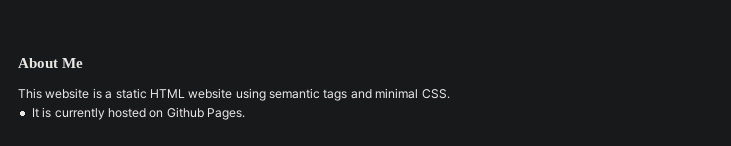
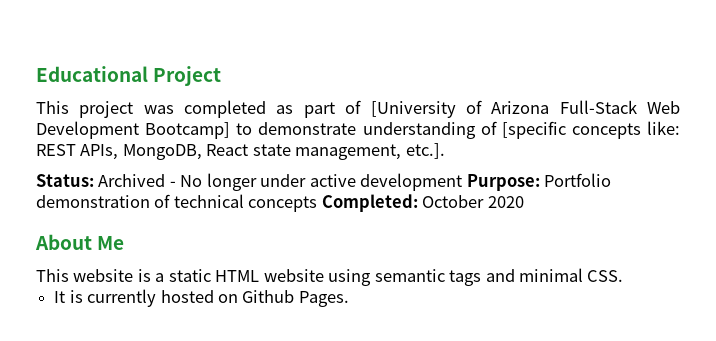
+ Educational Project
+ This project was completed as part of [University of Arizona Full-Stack Web Development Bootcamp] to demonstrate understanding of [specific concepts like: REST APIs, MongoDB, React state management, etc.].
+ Status: Archived - No longer under active development Purpose: Portfolio demonstration of technical concepts Completed: October 2020

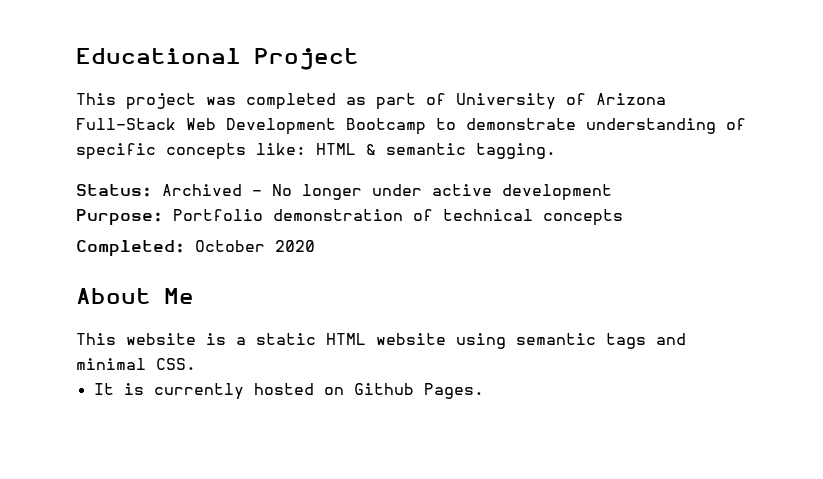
- This project was completed as part of [University of Arizona Full-Stack Web Development Bootcamp] to demonstrate understanding of [specific concepts like: REST APIs, MongoDB, React state management, etc.].
+ This project was completed as part of University of Arizona Full-Stack Web Development Bootcamp to demonstrate understanding of specific concepts like: HTML & semantic tagging.
- Status: Archived - No longer under active development Purpose: Portfolio demonstration of technical concepts Completed: October 2020
+ Status: Archived - No longer under active development
+ Purpose: Portfolio demonstration of technical concepts
+ Completed: October 2020

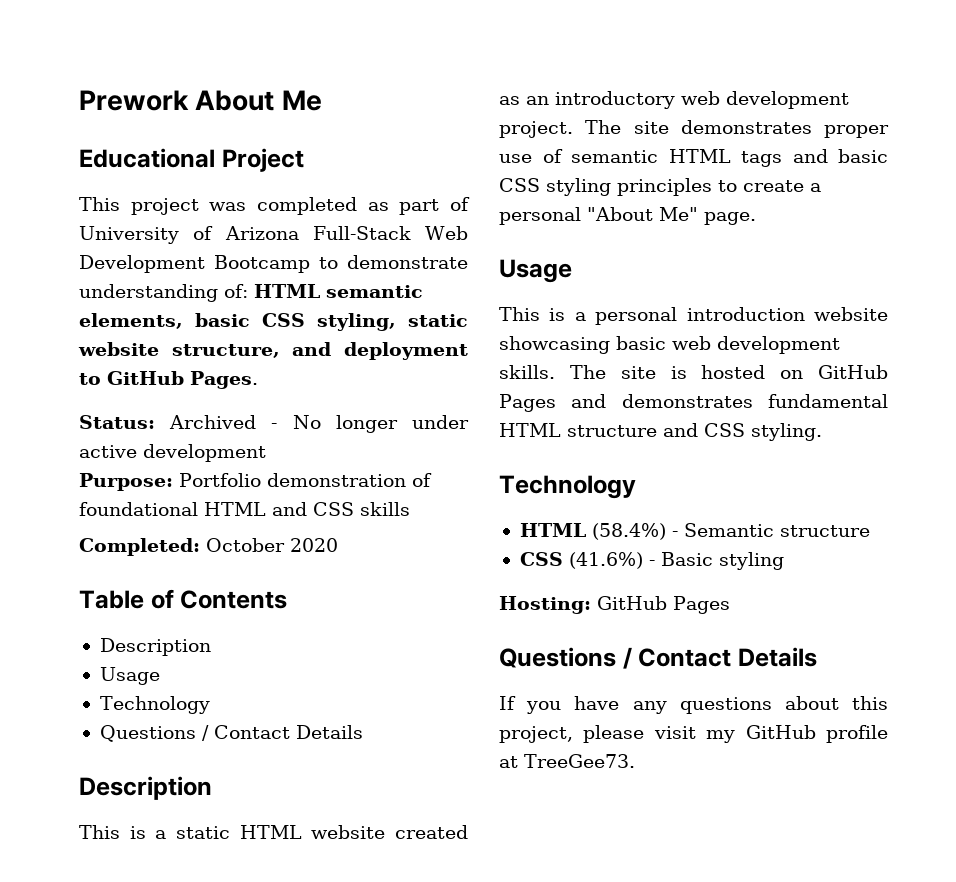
+ Prework About Me
- This project was completed as part of University of Arizona Full-Stack Web Development Bootcamp to demonstrate understanding of specific concepts like: HTML & semantic tagging.
+ This project was completed as part of University of Arizona Full-Stack Web Development Bootcamp to demonstrate understanding of: HTML semantic elements, basic CSS styling, static website structure, and deployment to GitHub Pages.
- Purpose: Portfolio demonstration of technical concepts
+ Purpose: Portfolio demonstration of foundational HTML and CSS skills
  Completed: October 2020
- About Me
- This website is a static HTML website using semantic tags and minimal CSS.
- It is currently hosted on Github Pages.
+ Table of Contents
+ Description
+ Usage
+ Technology
+ Questions / Contact Details
+ Description
+ This is a static HTML website created as an introductory web development project. The site demonstrates proper use of semantic HTML tags and basic CSS styling principles to create a personal "About Me" page.
+ Usage
+ This is a personal introduction website showcasing basic web development skills. The site is hosted on GitHub Pages and demonstrates fundamental HTML structure and CSS styling.
+ Technology
+ HTML (58.4%) - Semantic structure
+ CSS (41.6%) - Basic styling
+ Hosting: GitHub Pages
+ Questions / Contact Details
+ If you have any questions about this project, please visit my GitHub profile at TreeGee73.

